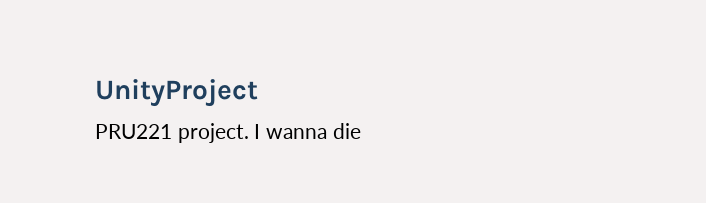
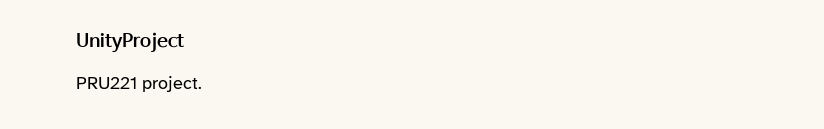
- I wanna die

